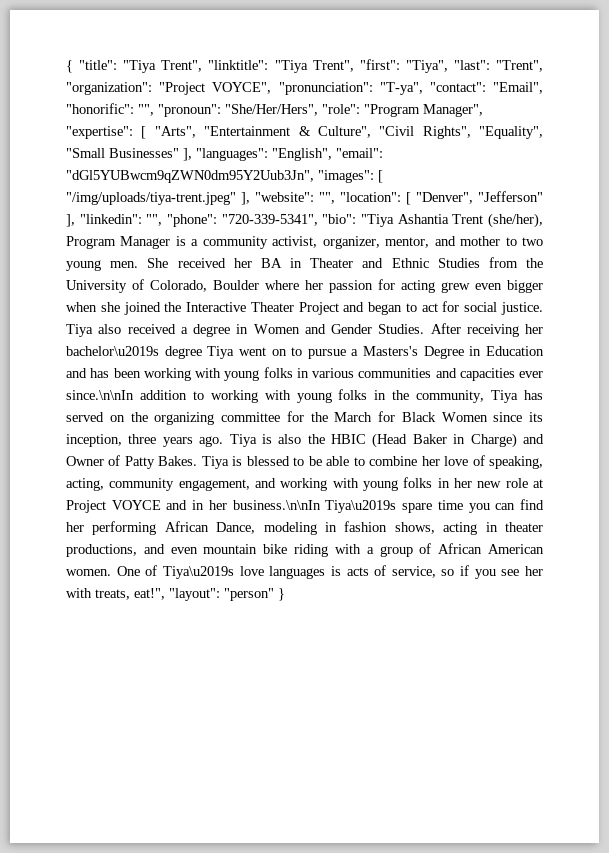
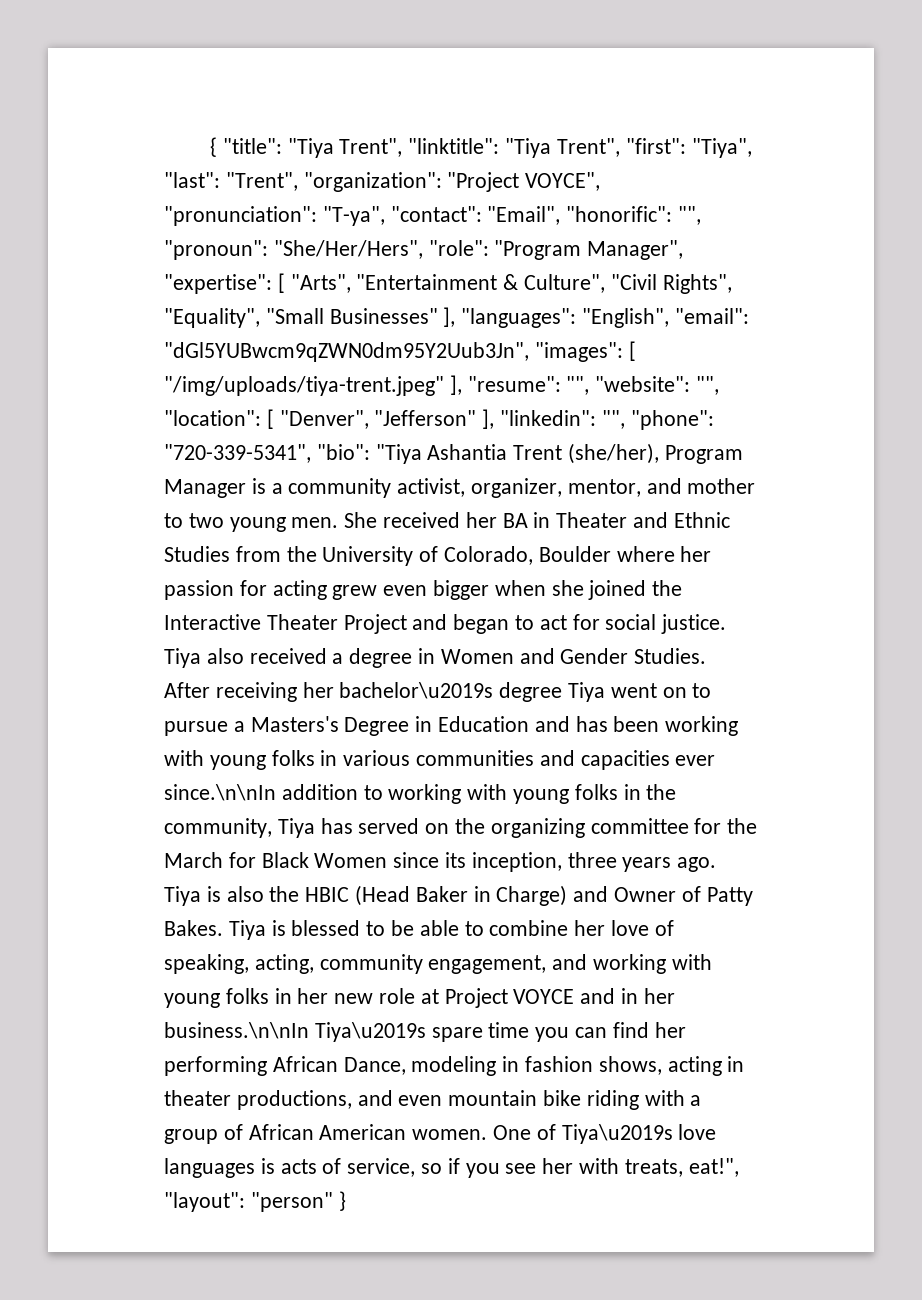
- [ "/img/uploads/tiya-trent.jpeg" ], "website":
+ [ "/img/uploads/tiya-trent.jpeg" ], "resume": "", "website":

